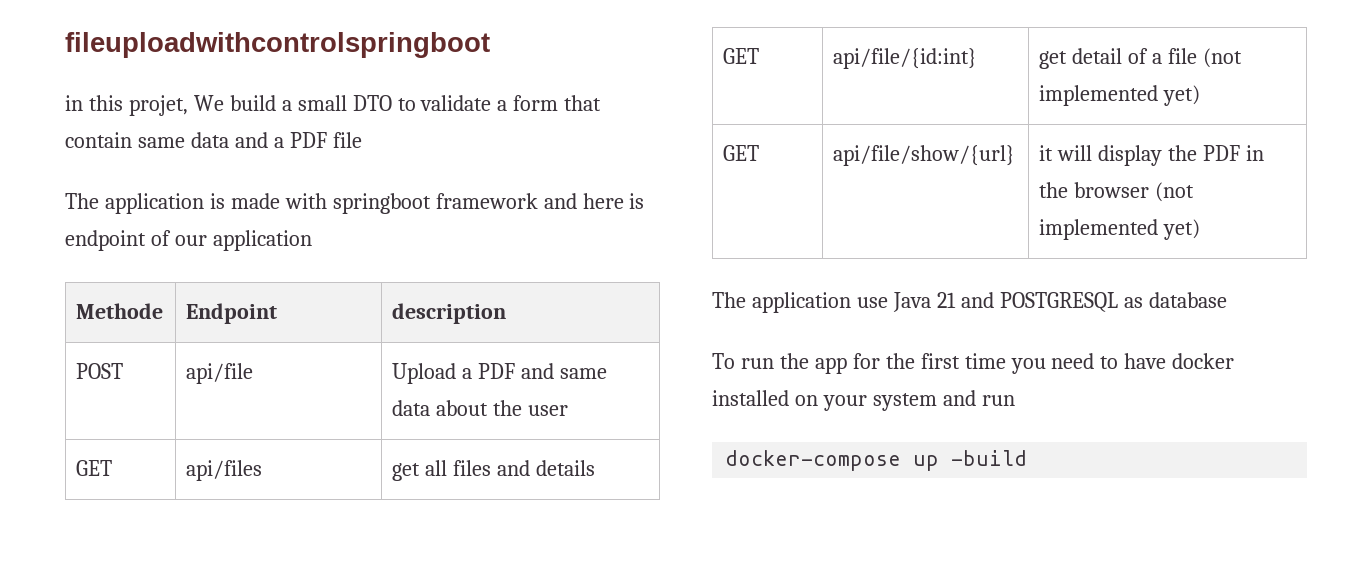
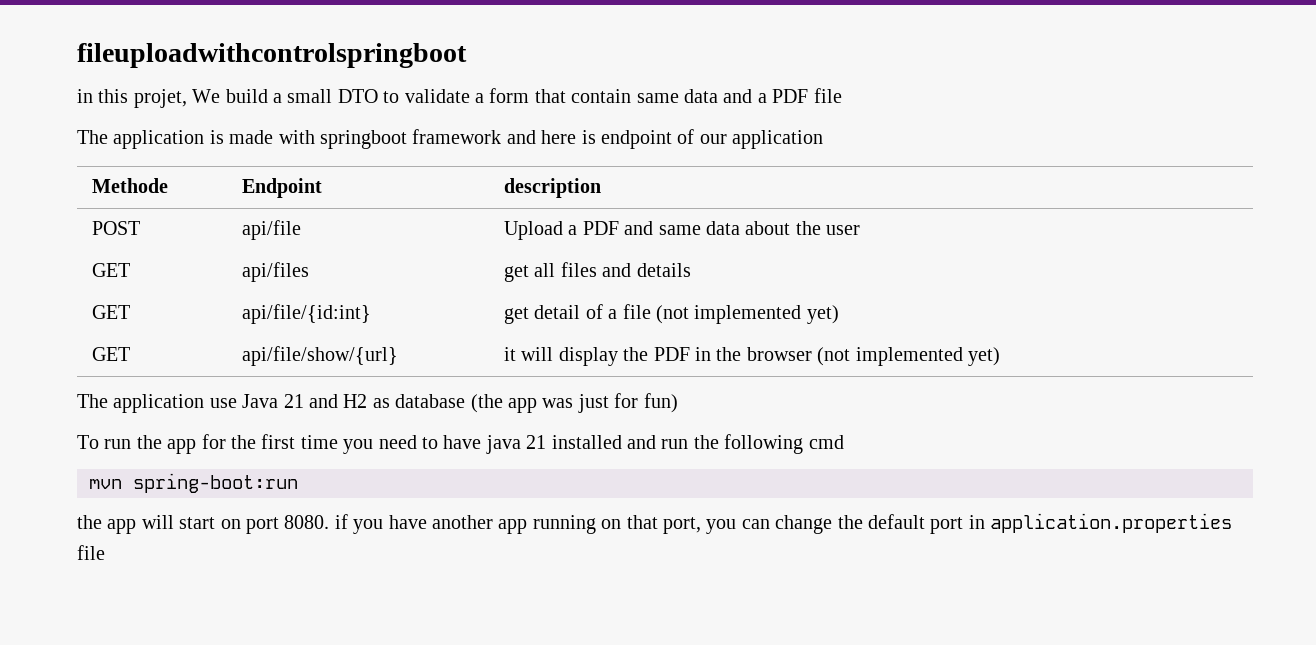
- The application use Java 21 and POSTGRESQL as database
+ The application use Java 21 and H2 as database (the app was just for fun)
- To run the app for the first time you need to have docker installed on your system and run
- docker-compose up -build
+ To run the app for the first time you need to have java 21 installed and run the following cmd
+ mvn spring-boot:run
+ the app will start on port 8080. if you have another app running on that port, you can change the default port in application.properties file

